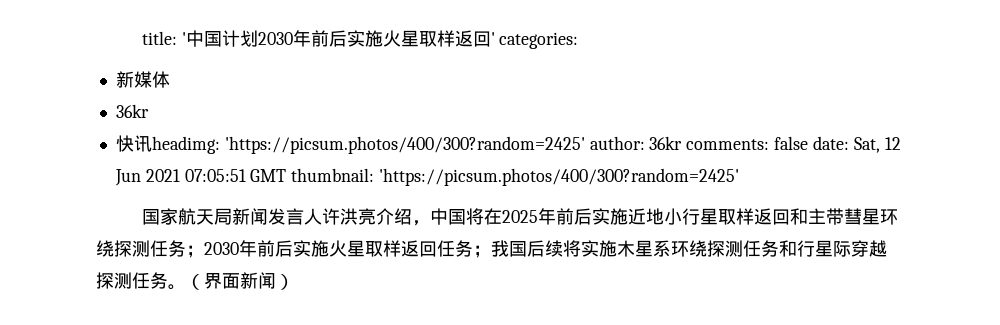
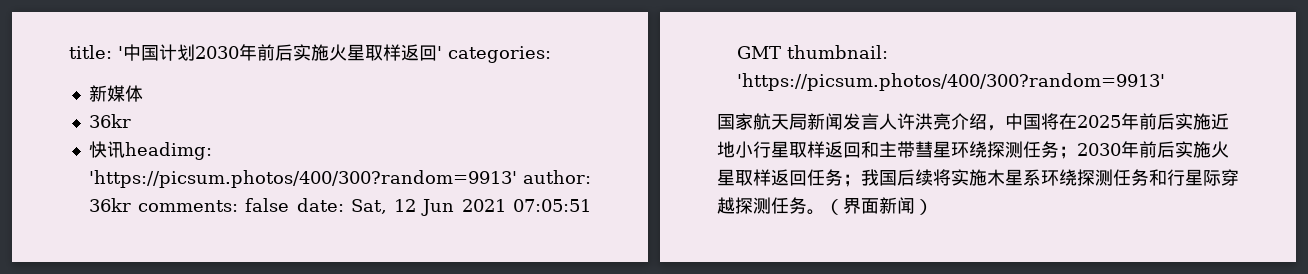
- 快讯headimg: 'https://picsum.photos/400/300?random=2425' author: 36kr comments: false date: Sat, 12 Jun 2021 07:05:51 GMT thumbnail: 'https://picsum.photos/400/300?random=2425'
+ 快讯headimg: 'https://picsum.photos/400/300?random=9913' author: 36kr comments: false date: Sat, 12 Jun 2021 07:05:51 GMT thumbnail: 'https://picsum.photos/400/300?random=9913'

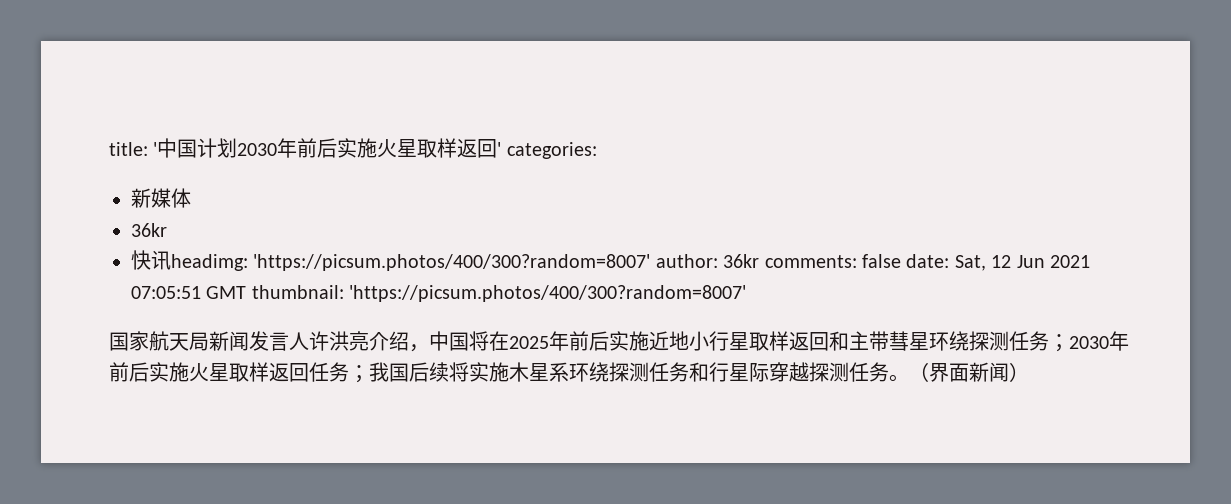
- 快讯headimg: 'https://picsum.photos/400/300?random=9913' author: 36kr comments: false date: Sat, 12 Jun 2021 07:05:51 GMT thumbnail: 'https://picsum.photos/400/300?random=9913'
+ 快讯headimg: 'https://picsum.photos/400/300?random=8007' author: 36kr comments: false date: Sat, 12 Jun 2021 07:05:51 GMT thumbnail: 'https://picsum.photos/400/300?random=8007'

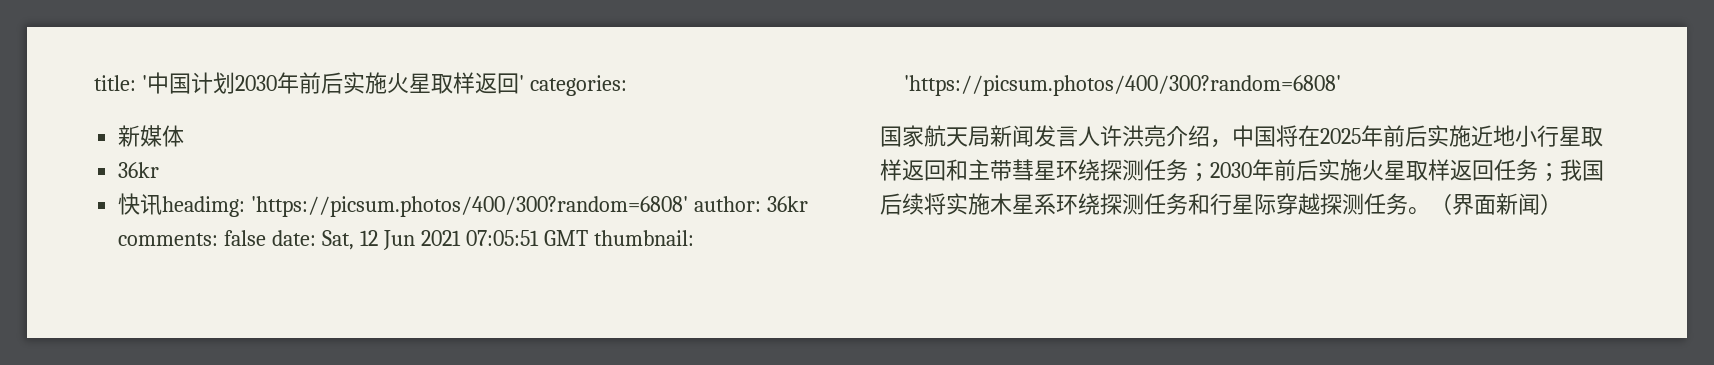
- 快讯headimg: 'https://picsum.photos/400/300?random=8007' author: 36kr comments: false date: Sat, 12 Jun 2021 07:05:51 GMT thumbnail: 'https://picsum.photos/400/300?random=8007'
+ 快讯headimg: 'https://picsum.photos/400/300?random=6808' author: 36kr comments: false date: Sat, 12 Jun 2021 07:05:51 GMT thumbnail: 'https://picsum.photos/400/300?random=6808'

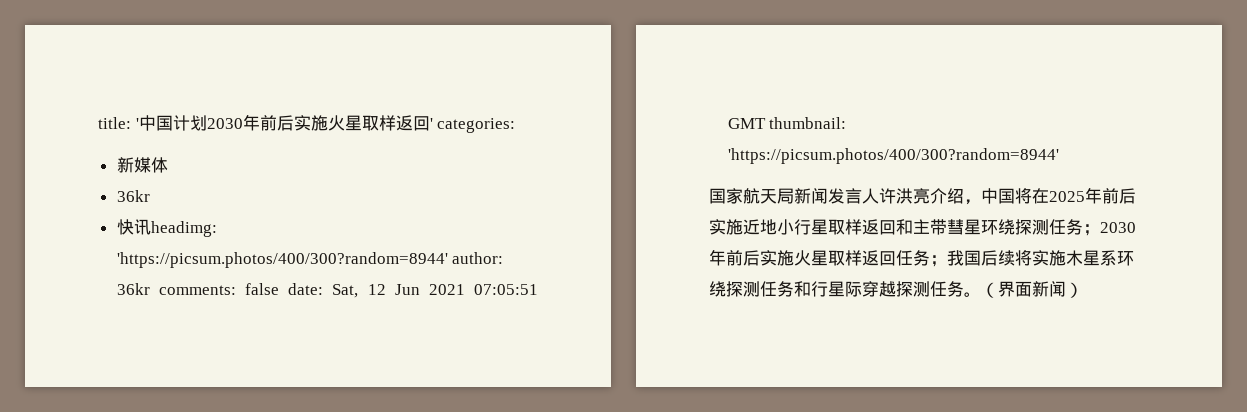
- 快讯headimg: 'https://picsum.photos/400/300?random=6808' author: 36kr comments: false date: Sat, 12 Jun 2021 07:05:51 GMT thumbnail: 'https://picsum.photos/400/300?random=6808'
+ 快讯headimg: 'https://picsum.photos/400/300?random=8944' author: 36kr comments: false date: Sat, 12 Jun 2021 07:05:51 GMT thumbnail: 'https://picsum.photos/400/300?random=8944'

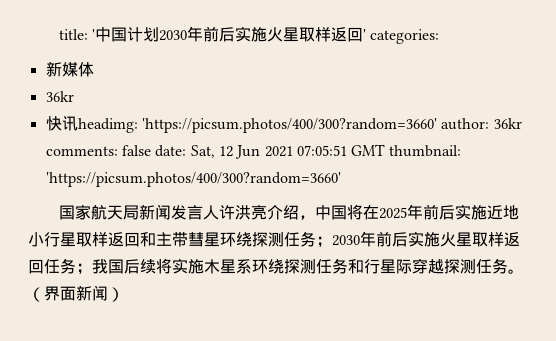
- 快讯headimg: 'https://picsum.photos/400/300?random=8944' author: 36kr comments: false date: Sat, 12 Jun 2021 07:05:51 GMT thumbnail: 'https://picsum.photos/400/300?random=8944'
+ 快讯headimg: 'https://picsum.photos/400/300?random=3660' author: 36kr comments: false date: Sat, 12 Jun 2021 07:05:51 GMT thumbnail: 'https://picsum.photos/400/300?random=3660'

